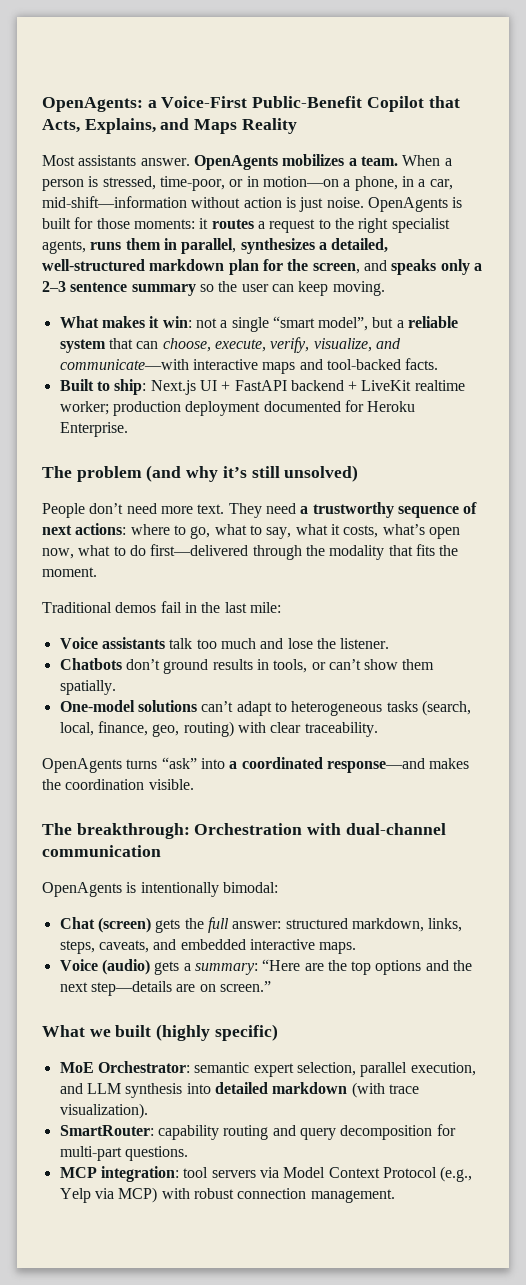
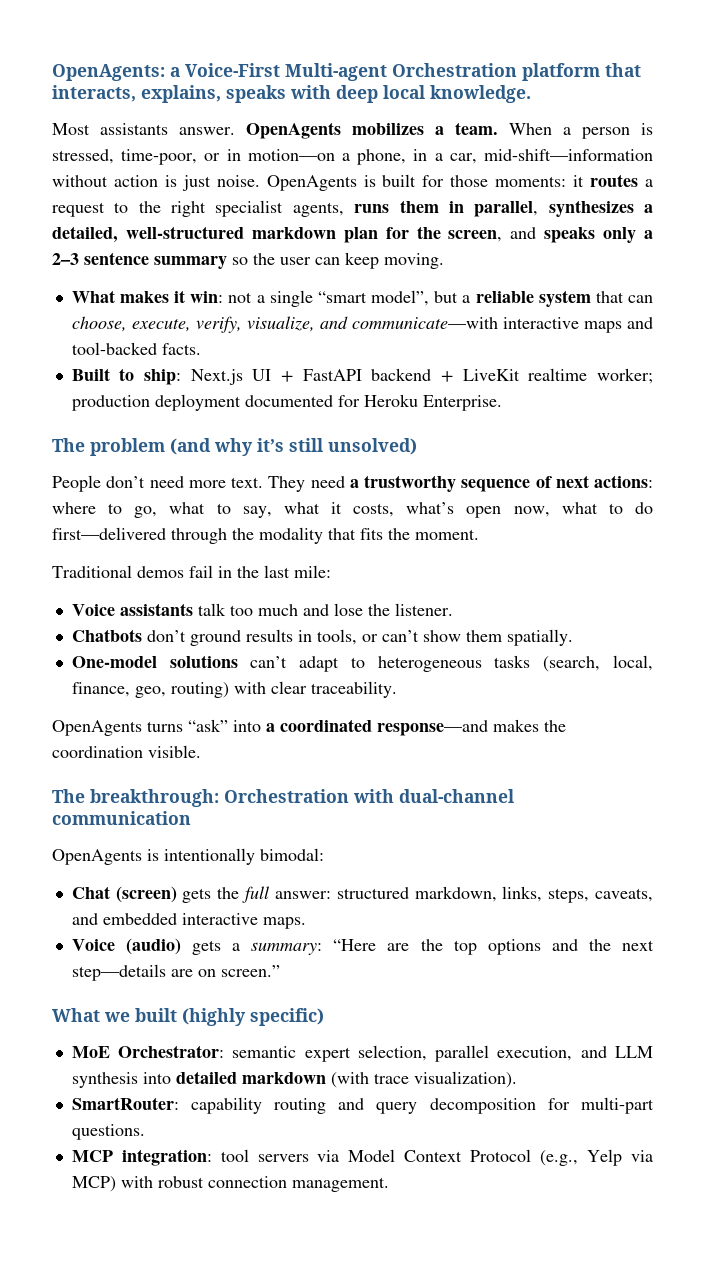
- OpenAgents: a Voice-First Public‑Benefit Copilot that Acts, Explains, and Maps Reality
+ OpenAgents: a Voice-First Multi-agent Orchestration platform that interacts, explains, speaks with deep local knowledge.

